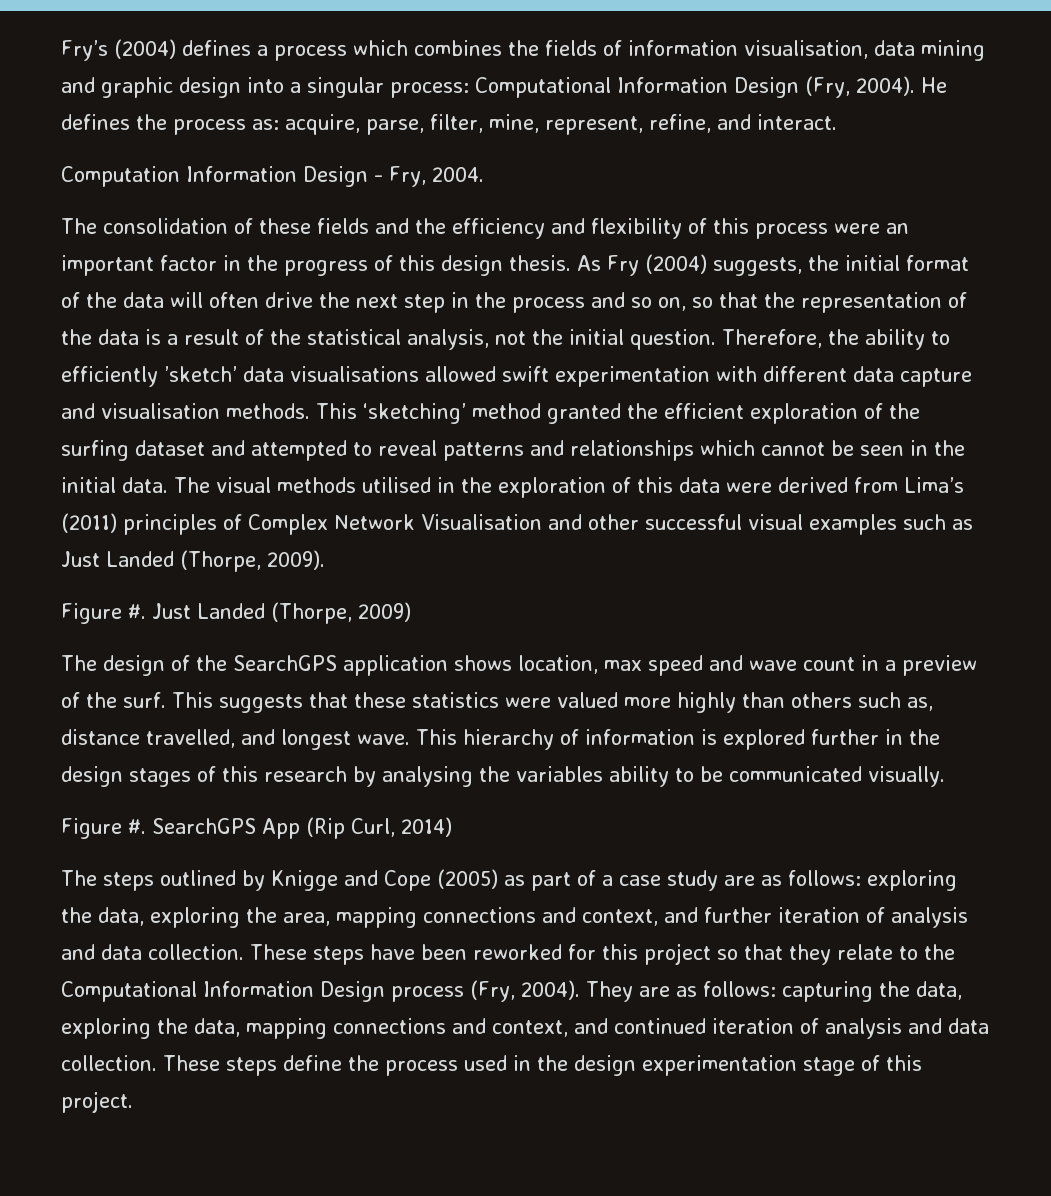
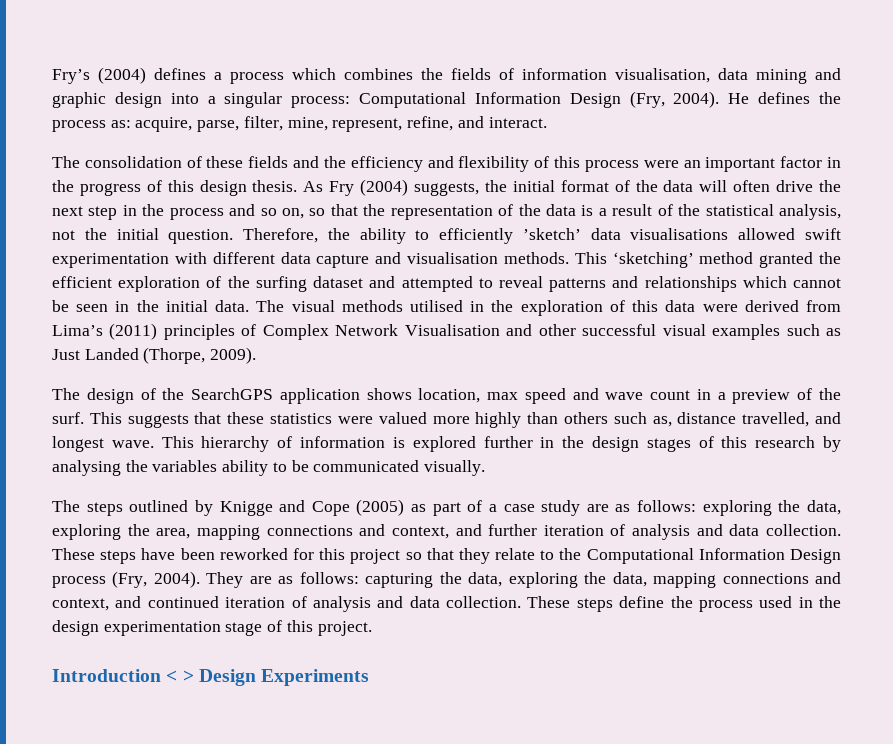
- Computation Information Design - Fry, 2004.
- Figure #. Just Landed (Thorpe, 2009)
- Figure #. SearchGPS App (Rip Curl, 2014)
+ Introduction < > Design Experiments

